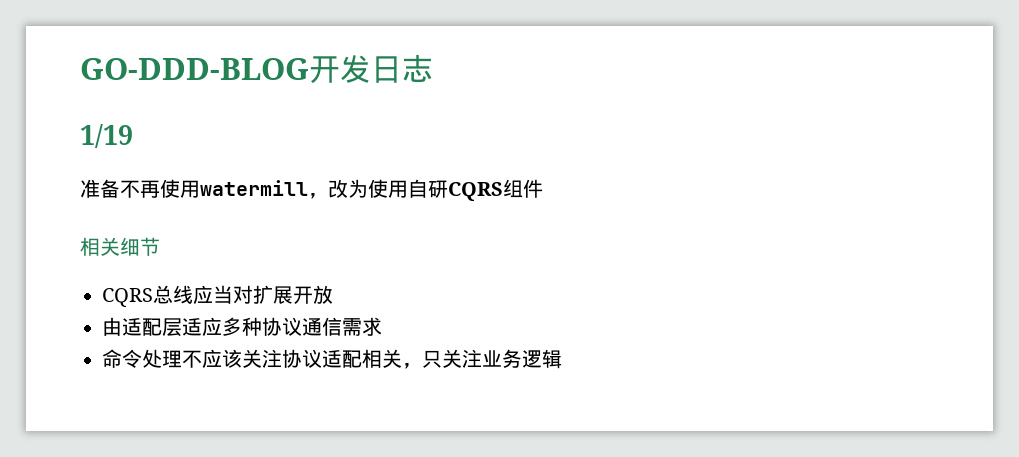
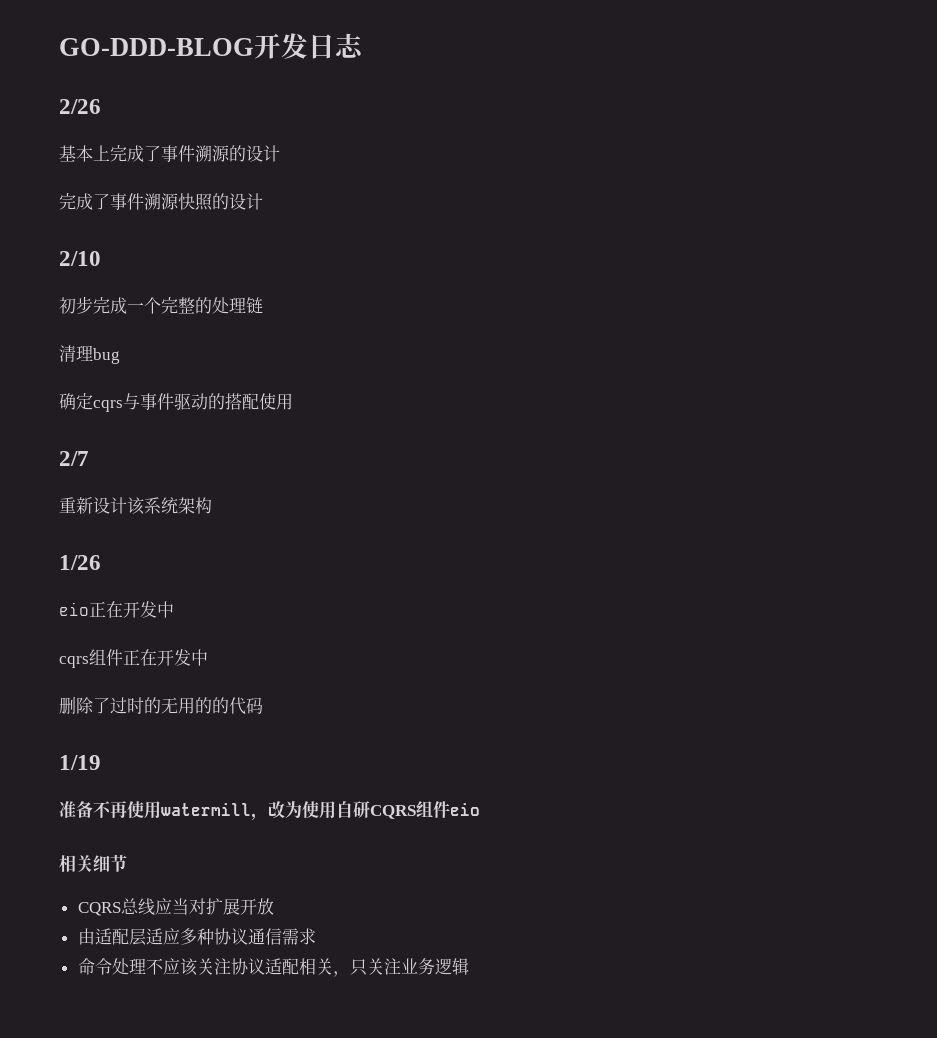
+ 2/26
+ 基本上完成了事件溯源的设计
+ 完成了事件溯源快照的设计
+ 2/10
+ 初步完成一个完整的处理链
+ 清理bug
+ 确定cqrs与事件驱动的搭配使用
+ 2/7
+ 重新设计该系统架构
+ 1/26
+ eio正在开发中
+ cqrs组件正在开发中
+ 删除了过时的无用的的代码
- 准备不再使用watermill，改为使用自研CQRS组件
+ 准备不再使用watermill，改为使用自研CQRS组件eio

